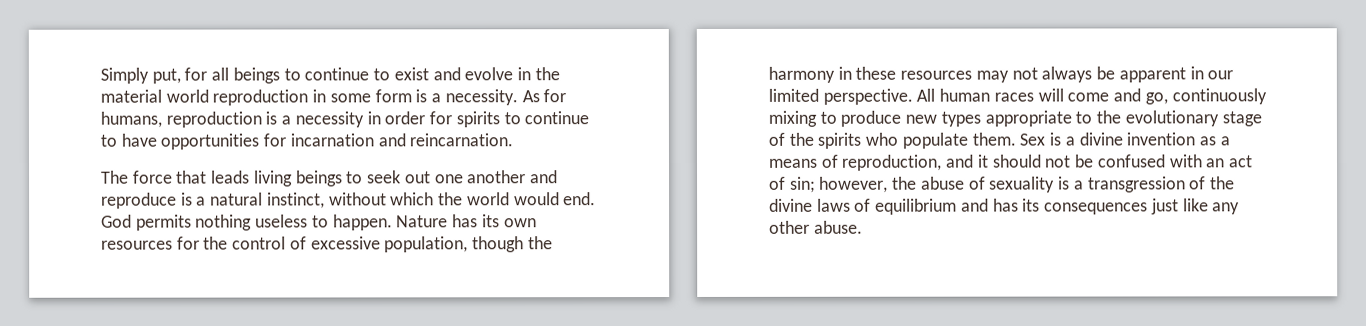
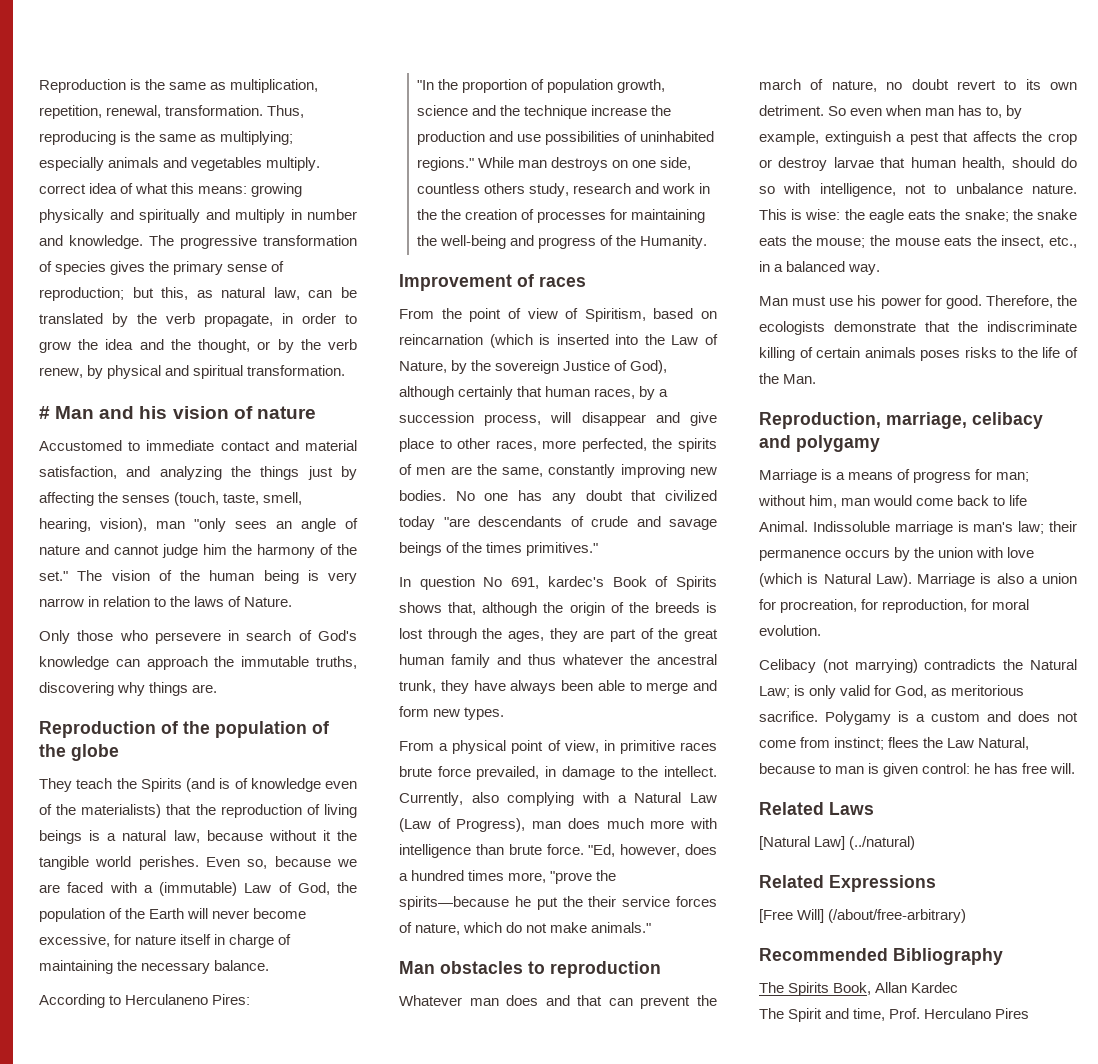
- Simply put, for all beings to continue to exist and evolve in the material world reproduction in some form is a necessity. As for humans, reproduction is a necessity in order for spirits to continue to have opportunities for incarnation and reincarnation.
- The force that leads living beings to seek out one another and reproduce is a natural instinct, without which the world would end. God permits nothing useless to happen. Nature has its own resources for the control of excessive population, though the harmony in these resources may not always be apparent in our limited perspective. All human races will come and go, continuously mixing to produce new types appropriate to the evolutionary stage of the spirits who populate them. Sex is a divine invention as a means of reproduction, and it should not be confused with an act of sin; however, the abuse of sexuality is a transgression of the divine laws of equilibrium and has its consequences just like any other abuse.
+ Reproduction is the same as multiplication, repetition, renewal, transformation. Thus, reproducing is the same as multiplying; especially animals and vegetables multiply. correct idea of what this means: growing physically and spiritually and multiply in number and knowledge. The progressive transformation of species gives the primary sense of reproduction; but this, as natural law, can be translated by the verb propagate, in order to grow the idea and the thought, or by the verb renew, by physical and spiritual transformation.
+ # Man and his vision of nature
+ Accustomed to immediate contact and material satisfaction, and analyzing the things just by affecting the senses (touch, taste, smell, hearing, vision), man "only sees an angle of nature and cannot judge him the harmony of the set." The vision of the human being is very narrow in relation to the laws of Nature.
+ Only those who persevere in search of God's knowledge can approach the immutable truths, discovering why things are.
+ Reproduction of the population of the globe
+ They teach the Spirits (and is of knowledge even of the materialists) that the reproduction of living beings is a natural law, because without it the tangible world perishes. Even so, because we are faced with a (immutable) Law of God, the population of the Earth will never become excessive, for nature itself in charge of maintaining the necessary balance.
+ According to Herculaneno Pires:
+ "In the proportion of population growth, science and the technique increase the production and use possibilities of uninhabited regions." While man destroys on one side, countless others study, research and work in the the creation of processes for maintaining the well-being and progress of the Humanity.
+ Improvement of races
+ From the point of view of Spiritism, based on reincarnation (which is inserted into the Law of Nature, by the sovereign Justice of God), although certainly that human races, by a succession process, will disappear and give place to other races, more perfected, the spirits of men are the same, constantly improving new bodies. No one has any doubt that civilized today "are descendants of crude and savage beings of the times primitives."
+ In question No 691, kardec's Book of Spirits shows that, although the origin of the breeds is lost through the ages, they are part of the great human family and thus whatever the ancestral trunk, they have always been able to merge and form new types.
+ From a physical point of view, in primitive races brute force prevailed, in damage to the intellect. Currently, also complying with a Natural Law (Law of Progress), man does much more with intelligence than brute force. "Ed, however, does a hundred times more, "prove the spirits—because he put the their service forces of nature, which do not make animals."
+ Man obstacles to reproduction
+ Whatever man does and that can prevent the march of nature, no doubt revert to its own detriment. So even when man has to, by example, extinguish a pest that affects the crop or destroy larvae that human health, should do so with intelligence, not to unbalance nature. This is wise: the eagle eats the snake; the snake eats the mouse; the mouse eats the insect, etc., in a balanced way.
+ Man must use his power for good. Therefore, the ecologists demonstrate that the indiscriminate killing of certain animals poses risks to the life of the Man.
+ Reproduction, marriage, celibacy and polygamy
+ Marriage is a means of progress for man; without him, man would come back to life Animal. Indissoluble marriage is man's law; their permanence occurs by the union with love (which is Natural Law). Marriage is also a union for procreation, for reproduction, for moral evolution.
+ Celibacy (not marrying) contradicts the Natural Law; is only valid for God, as meritorious sacrifice. Polygamy is a custom and does not come from instinct; flees the Law Natural, because to man is given control: he has free will.
+ Related Laws
+ [Natural Law] (../natural)
+ Related Expressions
+ [Free Will] (/about/free-arbitrary)
+ Recommended Bibliography
+ The Spirits Book, Allan Kardec
+ The Spirit and time, Prof. Herculano Pires

